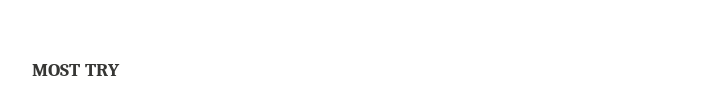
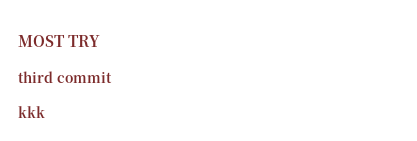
+ third commit
+ kkk

